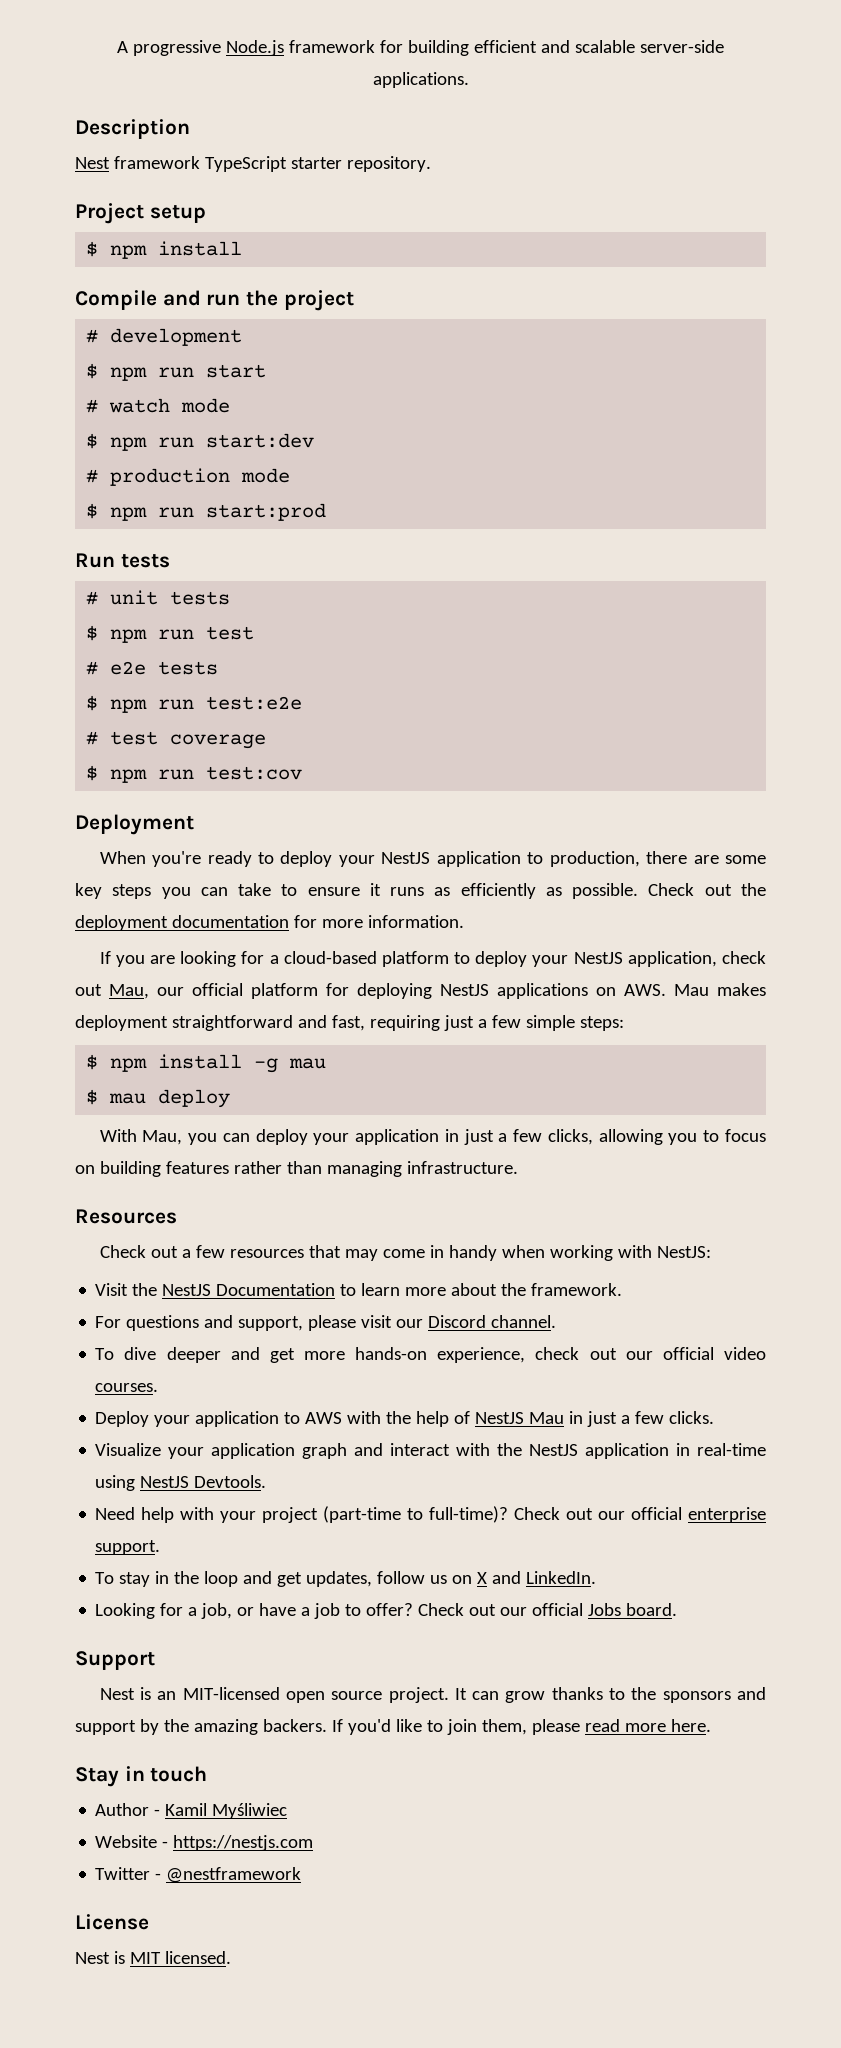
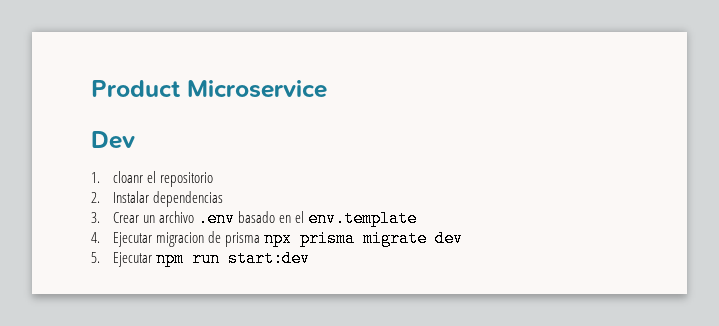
- A progressive Node.js framework for building efficient and scalable server-side applications.
- Description
- Nest framework TypeScript starter repository.
- Project setup
- $ npm install
- Compile and run the project
- # development
- $ npm run start
- # watch mode
- $ npm run start:dev
- # production mode
- $ npm run start:prod
- Run tests
- # unit tests
- $ npm run test
- # e2e tests
- $ npm run test:e2e
- # test coverage
- $ npm run test:cov
- Deployment
- When you're ready to deploy your NestJS application to production, there are some key steps you can take to ensure it runs as efficiently as possible. Check out the deployment documentation for more information.
- If you are looking for a cloud-based platform to deploy your NestJS application, check out Mau, our official platform for deploying NestJS applications on AWS. Mau makes deployment straightforward and fast, requiring just a few simple steps:
- $ npm install -g mau
- $ mau deploy
- With Mau, you can deploy your application in just a few clicks, allowing you to focus on building features rather than managing infrastructure.
- Resources
- Check out a few resources that may come in handy when working with NestJS:
- Visit the NestJS Documentation to learn more about the framework.
- For questions and support, please visit our Discord channel.
- To dive deeper and get more hands-on experience, check out our official video courses.
- Deploy your application to AWS with the help of NestJS Mau in just a few clicks.
- Visualize your application graph and interact with the NestJS application in real-time using NestJS Devtools.
- Need help with your project (part-time to full-time)? Check out our official enterprise support.
- To stay in the loop and get updates, follow us on X and LinkedIn.
- Looking for a job, or have a job to offer? Check out our official Jobs board.
- Support
- Nest is an MIT-licensed open source project. It can grow thanks to the sponsors and support by the amazing backers. If you'd like to join them, please read more here.
- Stay in touch
- Author - Kamil Myśliwiec
- Website - https://nestjs.com
- Twitter - @nestframework
- License
- Nest is MIT licensed.
+ Product Microservice
+ Dev
+ 1. cloanr el repositorio
+ 2. Instalar dependencias
+ 3. Crear un archivo .env basado en el env.template
+ 4. Ejecutar migracion de prisma npx prisma migrate dev
+ 5. Ejecutar npm run start:dev

